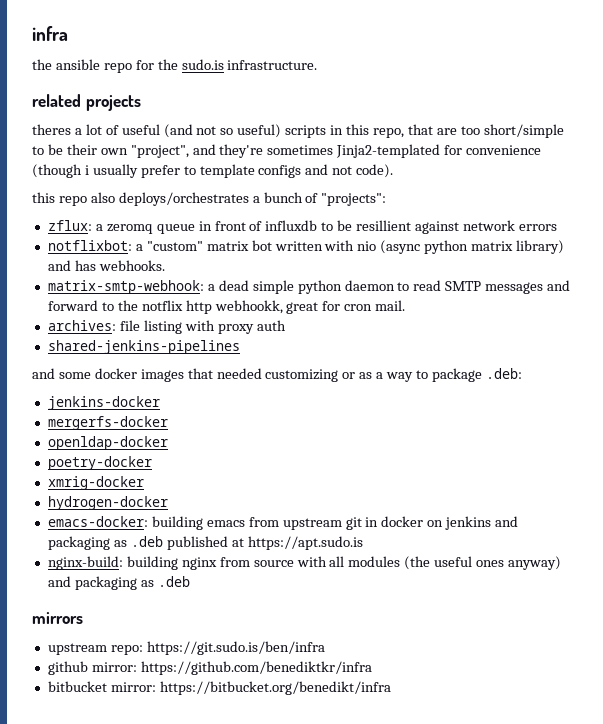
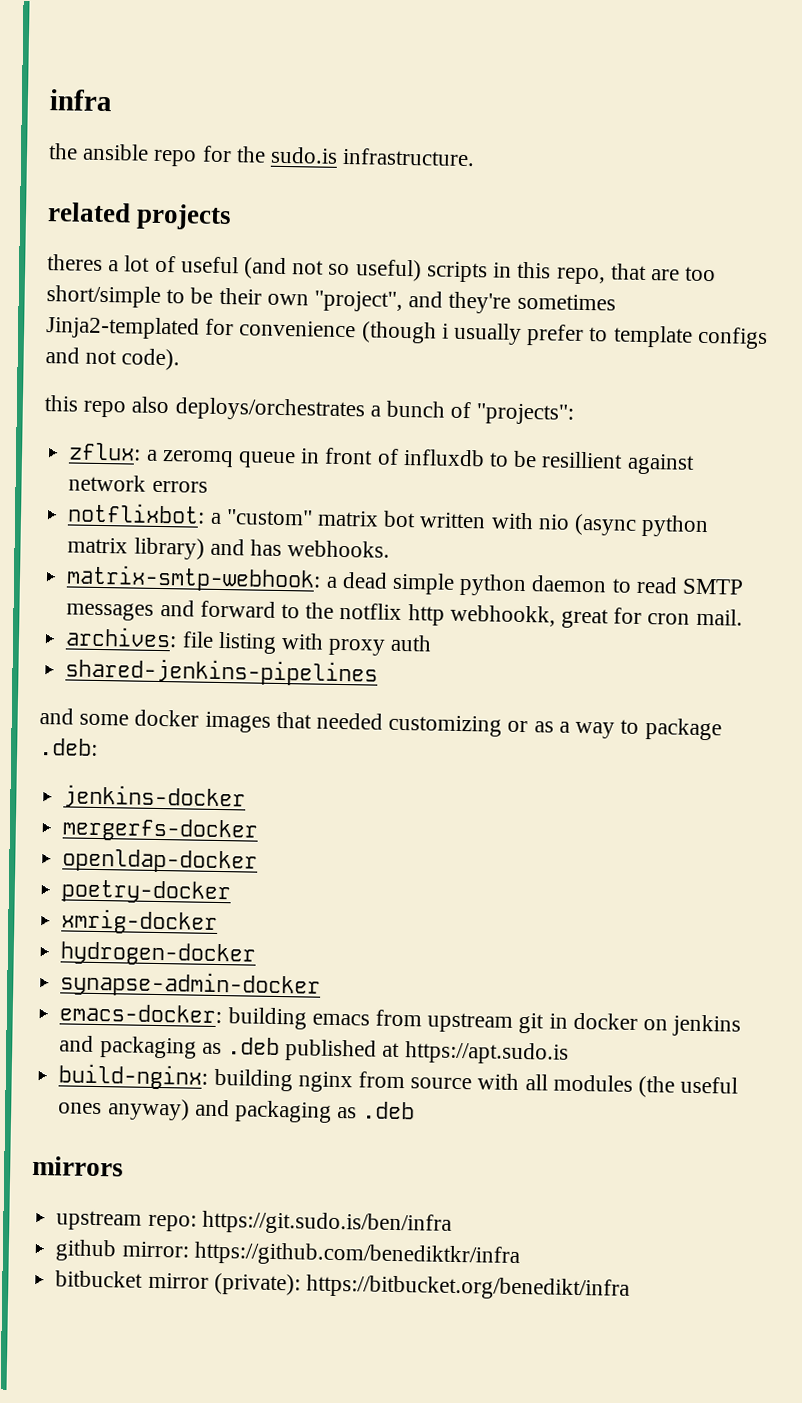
+ synapse-admin-docker
- nginx-build: building nginx from source with all modules (the useful ones anyway) and packaging as .deb
+ build-nginx: building nginx from source with all modules (the useful ones anyway) and packaging as .deb
- bitbucket mirror: https://bitbucket.org/benedikt/infra
+ bitbucket mirror (private): https://bitbucket.org/benedikt/infra

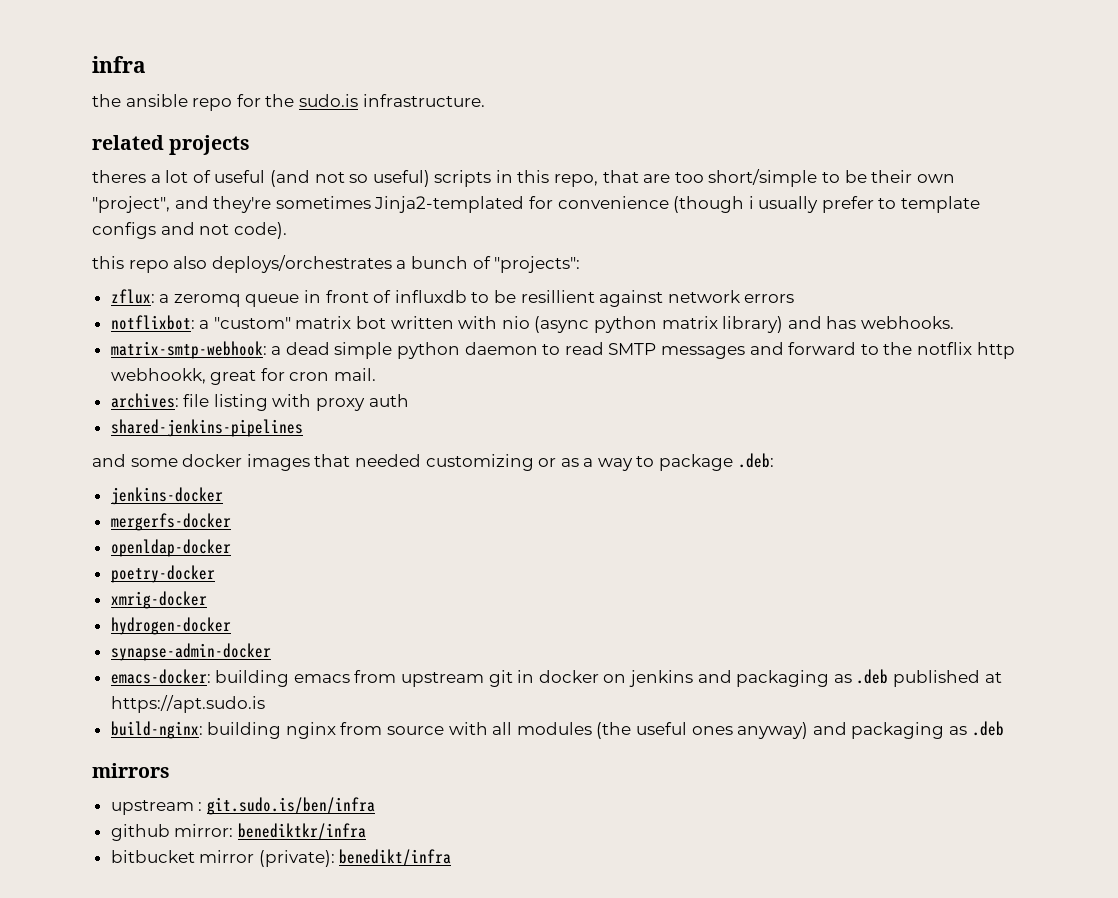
- upstream repo: https://git.sudo.is/ben/infra
+ upstream : git.sudo.is/ben/infra
- github mirror: https://github.com/benediktkr/infra
+ github mirror: benediktkr/infra
- bitbucket mirror (private): https://bitbucket.org/benedikt/infra
+ bitbucket mirror (private): benedikt/infra

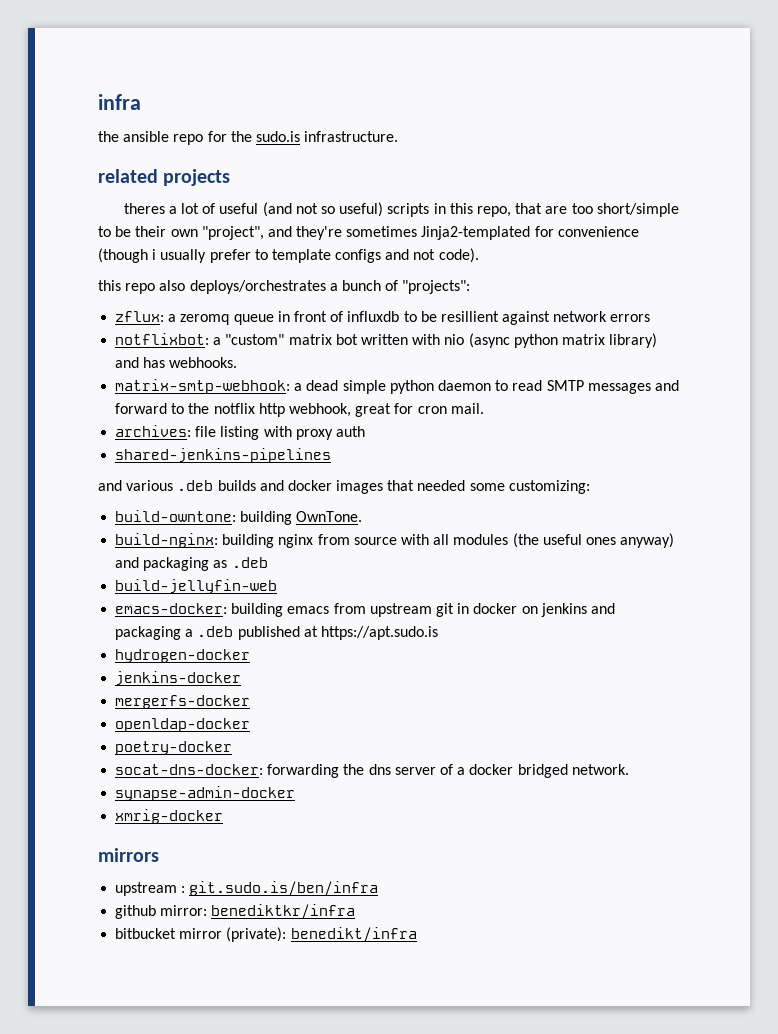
- matrix-smtp-webhook: a dead simple python daemon to read SMTP messages and forward to the notflix http webhookk, great for cron mail.
+ matrix-smtp-webhook: a dead simple python daemon to read SMTP messages and forward to the notflix http webhook, great for cron mail.
- and some docker images that needed customizing or as a way to package .deb:
- jenkins-docker
- mergerfs-docker
- openldap-docker
- poetry-docker
- xmrig-docker
- hydrogen-docker
- synapse-admin-docker
- emacs-docker: building emacs from upstream git in docker on jenkins and packaging as .deb published at https://apt.sudo.is
+ and various .deb builds and docker images that needed some customizing:
+ build-owntone: building OwnTone.
+ build-jellyfin-web
+ emacs-docker: building emacs from upstream git in docker on jenkins and packaging a .deb published at https://apt.sudo.is
+ hydrogen-docker
+ jenkins-docker
+ mergerfs-docker
+ openldap-docker
+ poetry-docker
+ socat-dns-docker: forwarding the dns server of a docker bridged network.
+ synapse-admin-docker
+ xmrig-docker

